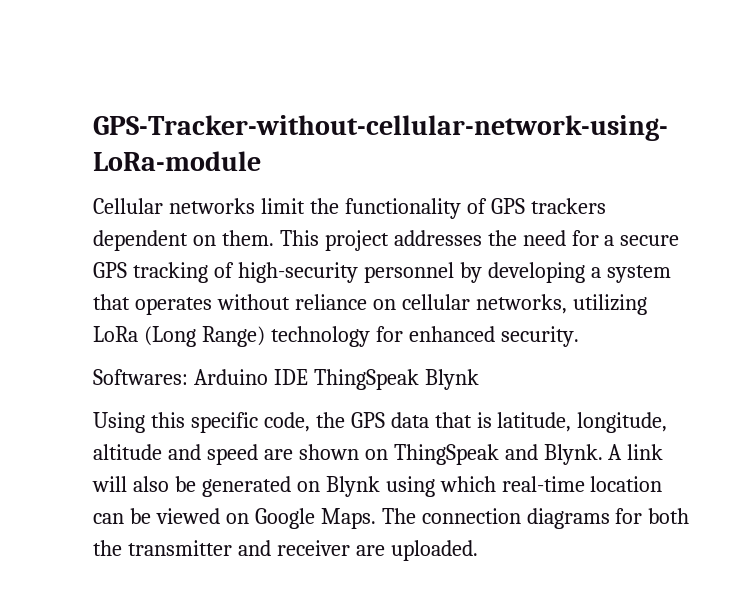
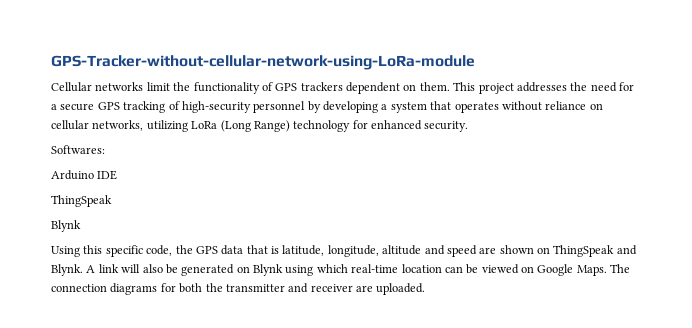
- Softwares: Arduino IDE ThingSpeak Blynk
+ Softwares:
+ Arduino IDE
+ ThingSpeak
+ Blynk

